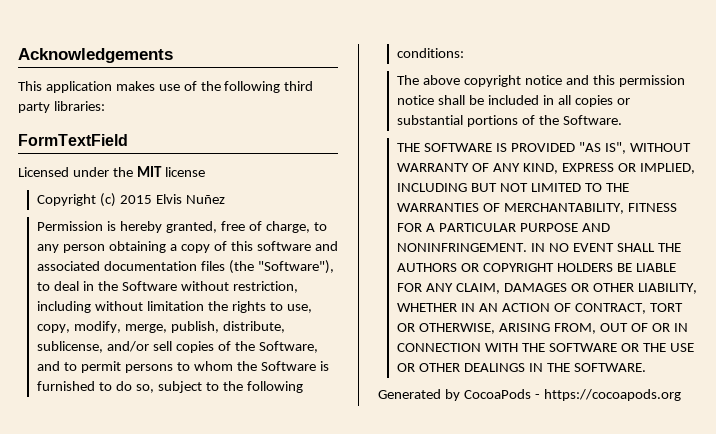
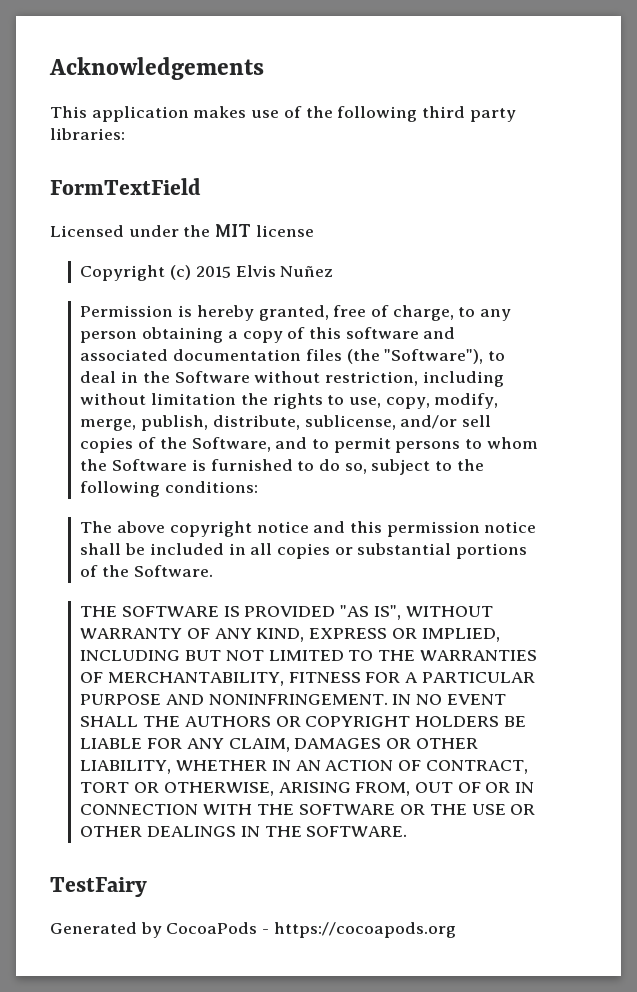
+ TestFairy

